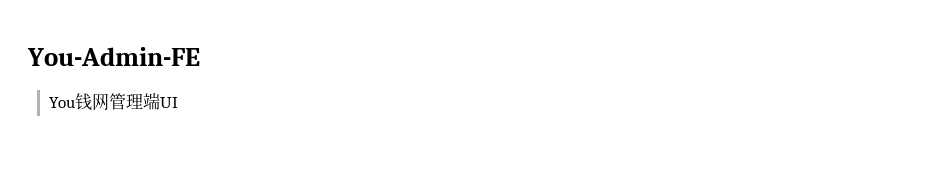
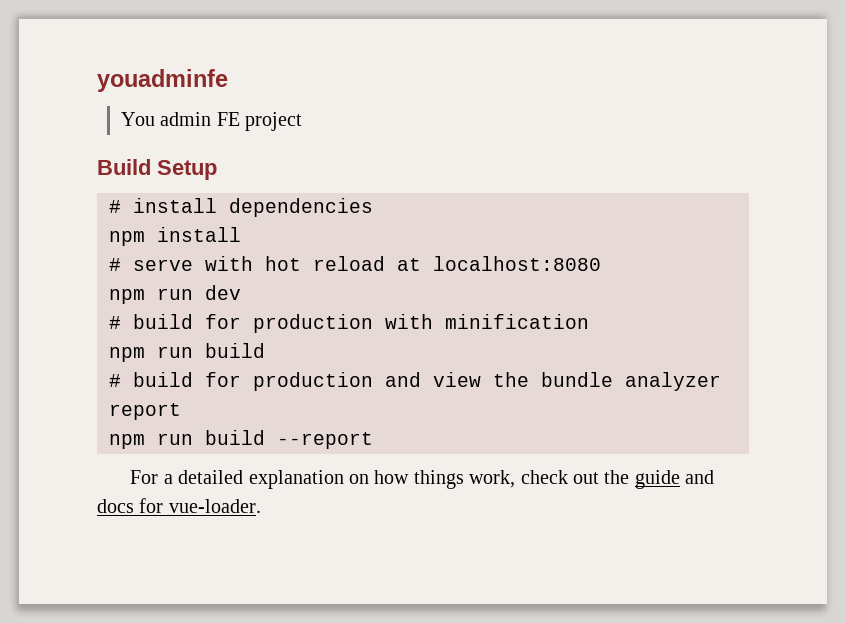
- You-Admin-FE
+ youadminfe
- You钱网管理端UI
+ You admin FE project
+ Build Setup
+ # install dependencies
+ npm install
+ # serve with hot reload at localhost:8080
+ npm run dev
+ # build for production with minification
+ npm run build
+ # build for production and view the bundle analyzer report
+ npm run build --report
+ For a detailed explanation on how things work, check out the guide and docs for vue-loader.

